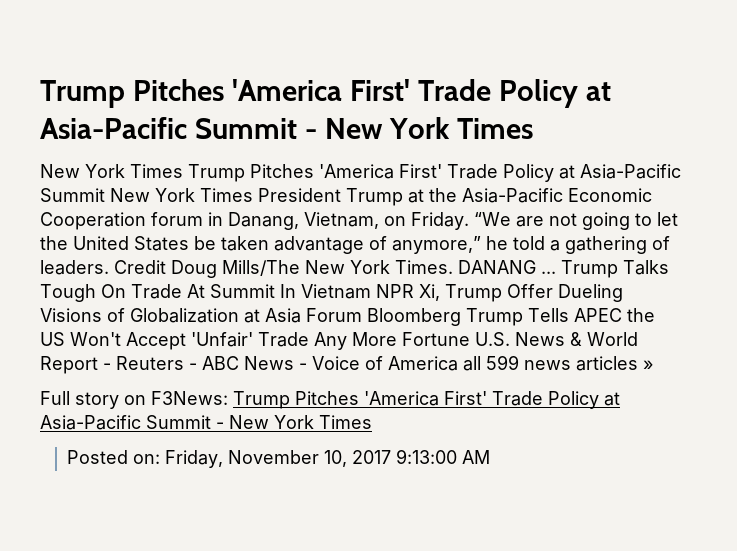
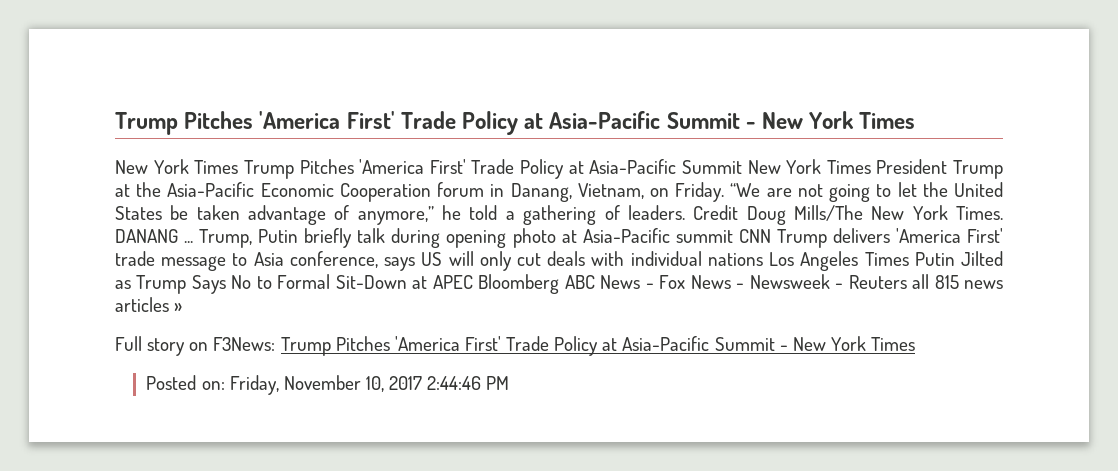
- Trump Talks Tough On Trade At Summit In Vietnam NPR Xi, Trump Offer Dueling Visions of Globalization at Asia Forum Bloomberg Trump Tells APEC the US Won't Accept 'Unfair' Trade Any More Fortune U.S. News & World Report - Reuters - ABC News - Voice of America all 599 news articles »
+ Trump, Putin briefly talk during opening photo at Asia-Pacific summit CNN Trump delivers 'America First' trade message to Asia conference, says US will only cut deals with individual nations Los Angeles Times Putin Jilted as Trump Says No to Formal Sit-Down at APEC Bloomberg ABC News - Fox News - Newsweek - Reuters all 815 news articles »
- Posted on: Friday, November 10, 2017 9:13:00 AM
+ Posted on: Friday, November 10, 2017 2:44:46 PM

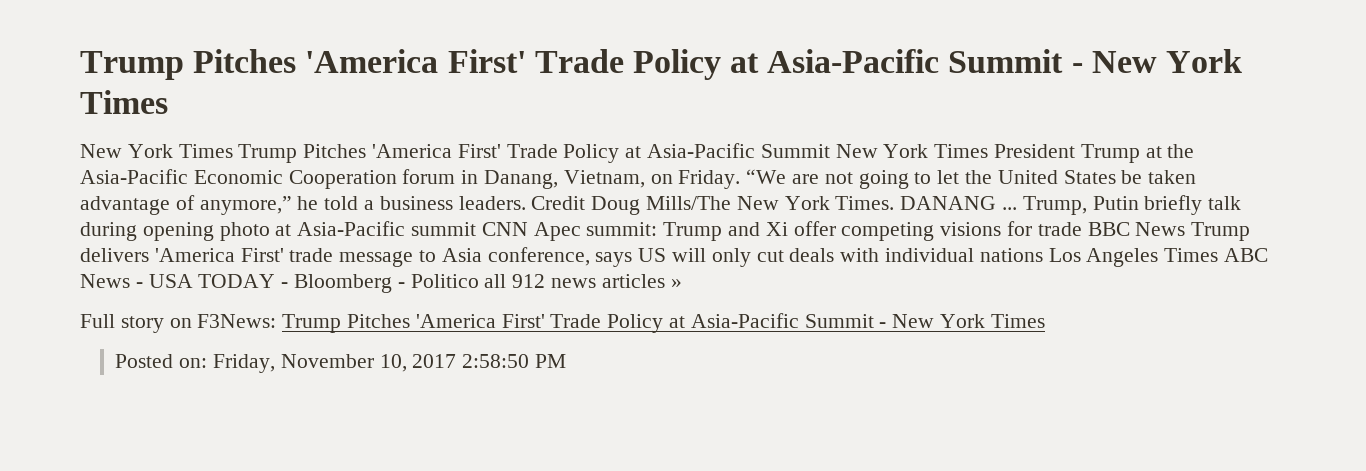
- “We are not going to let the United States be taken advantage of anymore,” he told a gathering of leaders.
+ “We are not going to let the United States be taken advantage of anymore,” he told a business leaders.
- Trump, Putin briefly talk during opening photo at Asia-Pacific summit CNN Trump delivers 'America First' trade message to Asia conference, says US will only cut deals with individual nations Los Angeles Times Putin Jilted as Trump Says No to Formal Sit-Down at APEC Bloomberg ABC News - Fox News - Newsweek - Reuters all 815 news articles »
+ Trump, Putin briefly talk during opening photo at Asia-Pacific summit CNN Apec summit: Trump and Xi offer competing visions for trade BBC News Trump delivers 'America First' trade message to Asia conference, says US will only cut deals with individual nations Los Angeles Times ABC News - USA TODAY - Bloomberg - Politico all 912 news articles »
- Posted on: Friday, November 10, 2017 2:44:46 PM
+ Posted on: Friday, November 10, 2017 2:58:50 PM

